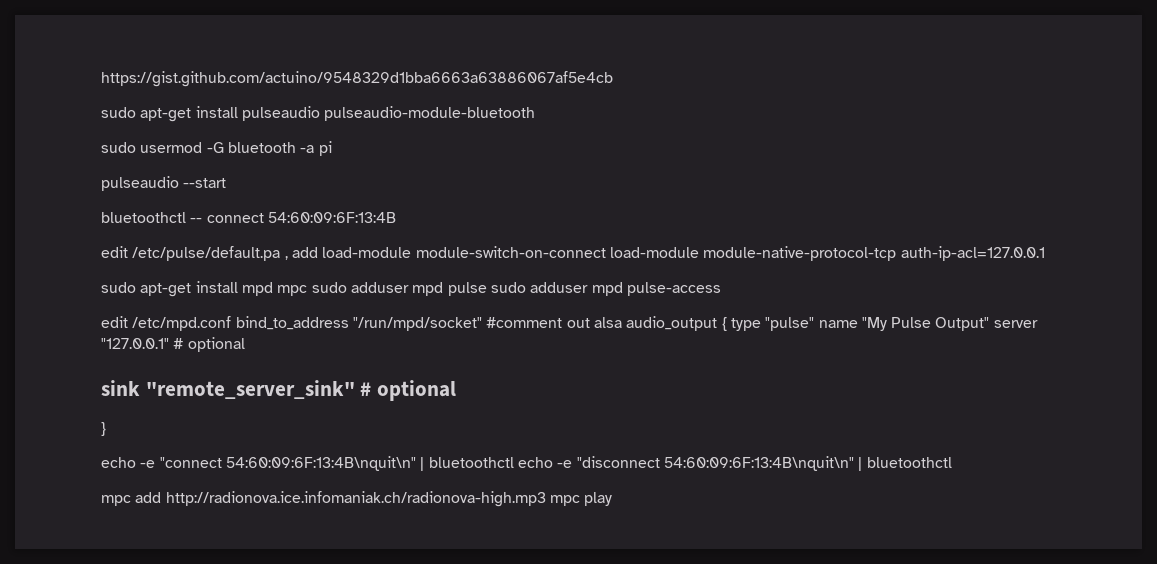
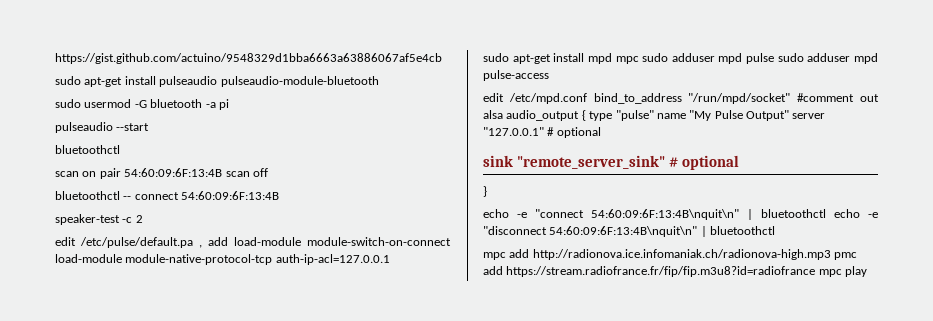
  pulseaudio --start
+ bluetoothctl
+ scan on pair 54:60:09:6F:13:4B scan off
+ speaker-test -c 2
- mpc add http://radionova.ice.infomaniak.ch/radionova-high.mp3 mpc play
+ mpc add http://radionova.ice.infomaniak.ch/radionova-high.mp3 pmc add https://stream.radiofrance.fr/fip/fip.m3u8?id=radiofrance mpc play

